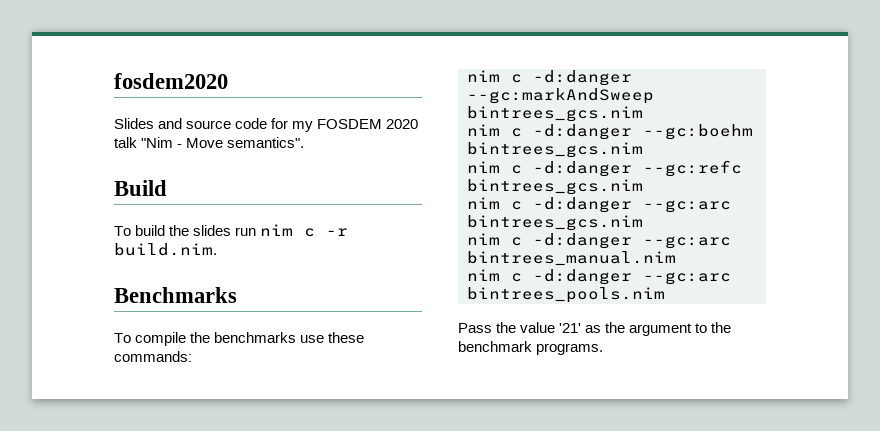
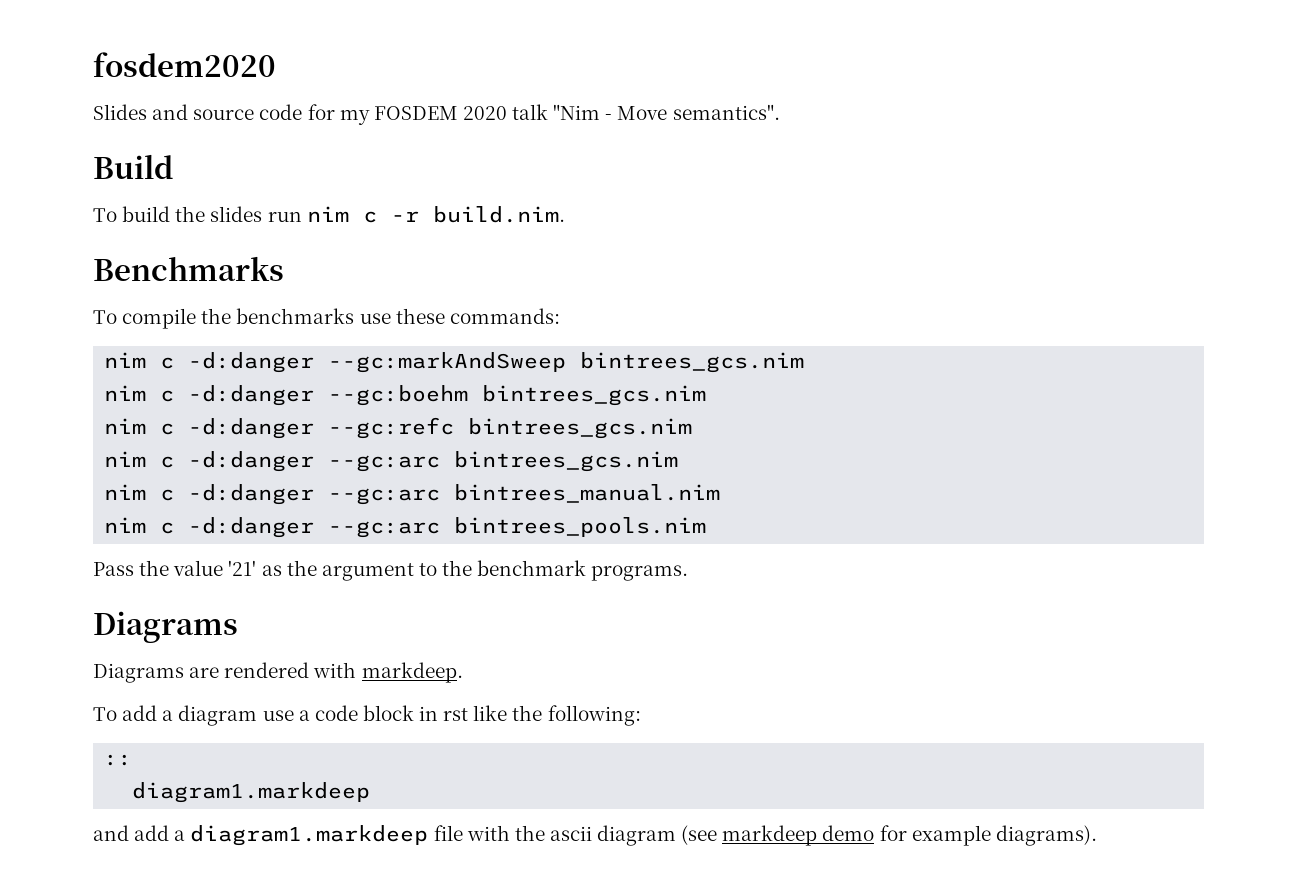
  Pass the value '21' as the argument to the benchmark programs.
+ Diagrams
+ Diagrams are rendered with markdeep.
+ To add a diagram use a code block in rst like the following:
+ ::
+ diagram1.markdeep
+ and add a diagram1.markdeep file with the ascii diagram (see markdeep demo for example diagrams).

